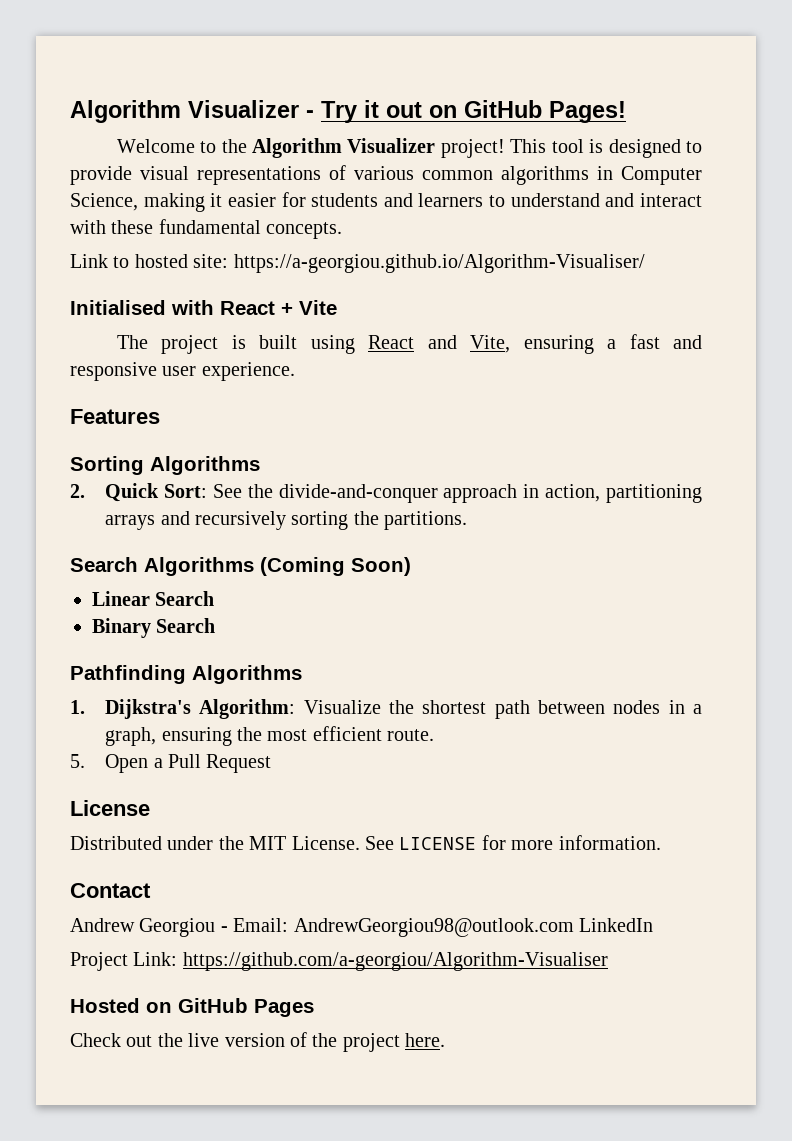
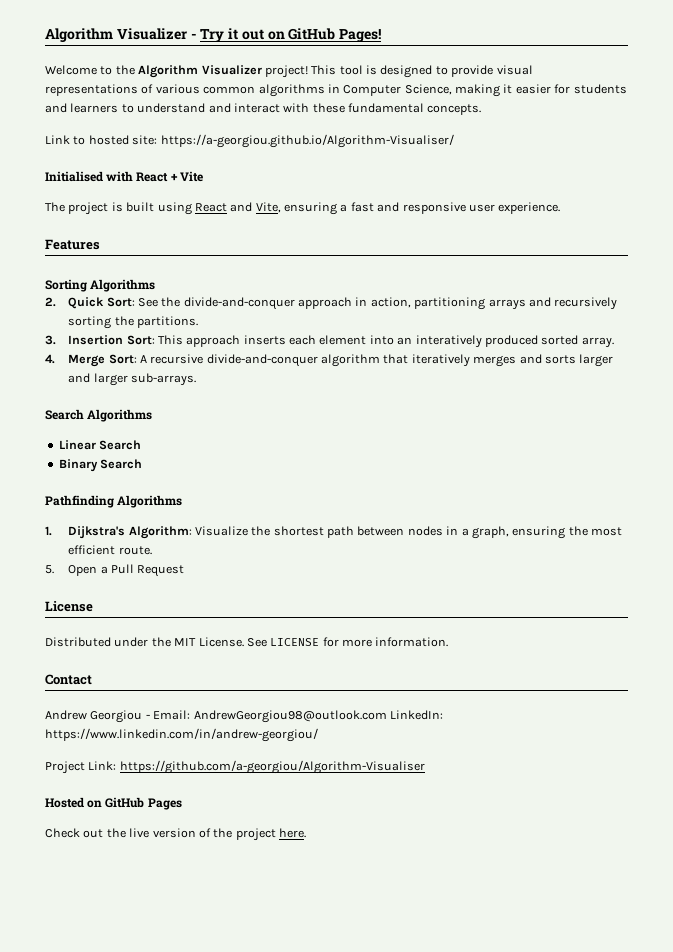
+ 3. Insertion Sort: This approach inserts each element into an interatively produced sorted array.
+ 4. Merge Sort: A recursive divide-and-conquer algorithm that iteratively merges and sorts larger and larger sub-arrays.
- Search Algorithms (Coming Soon)
+ Search Algorithms
- Andrew Georgiou - Email: AndrewGeorgiou98@outlook.com LinkedIn
+ Andrew Georgiou - Email: AndrewGeorgiou98@outlook.com LinkedIn: https://www.linkedin.com/in/andrew-georgiou/

